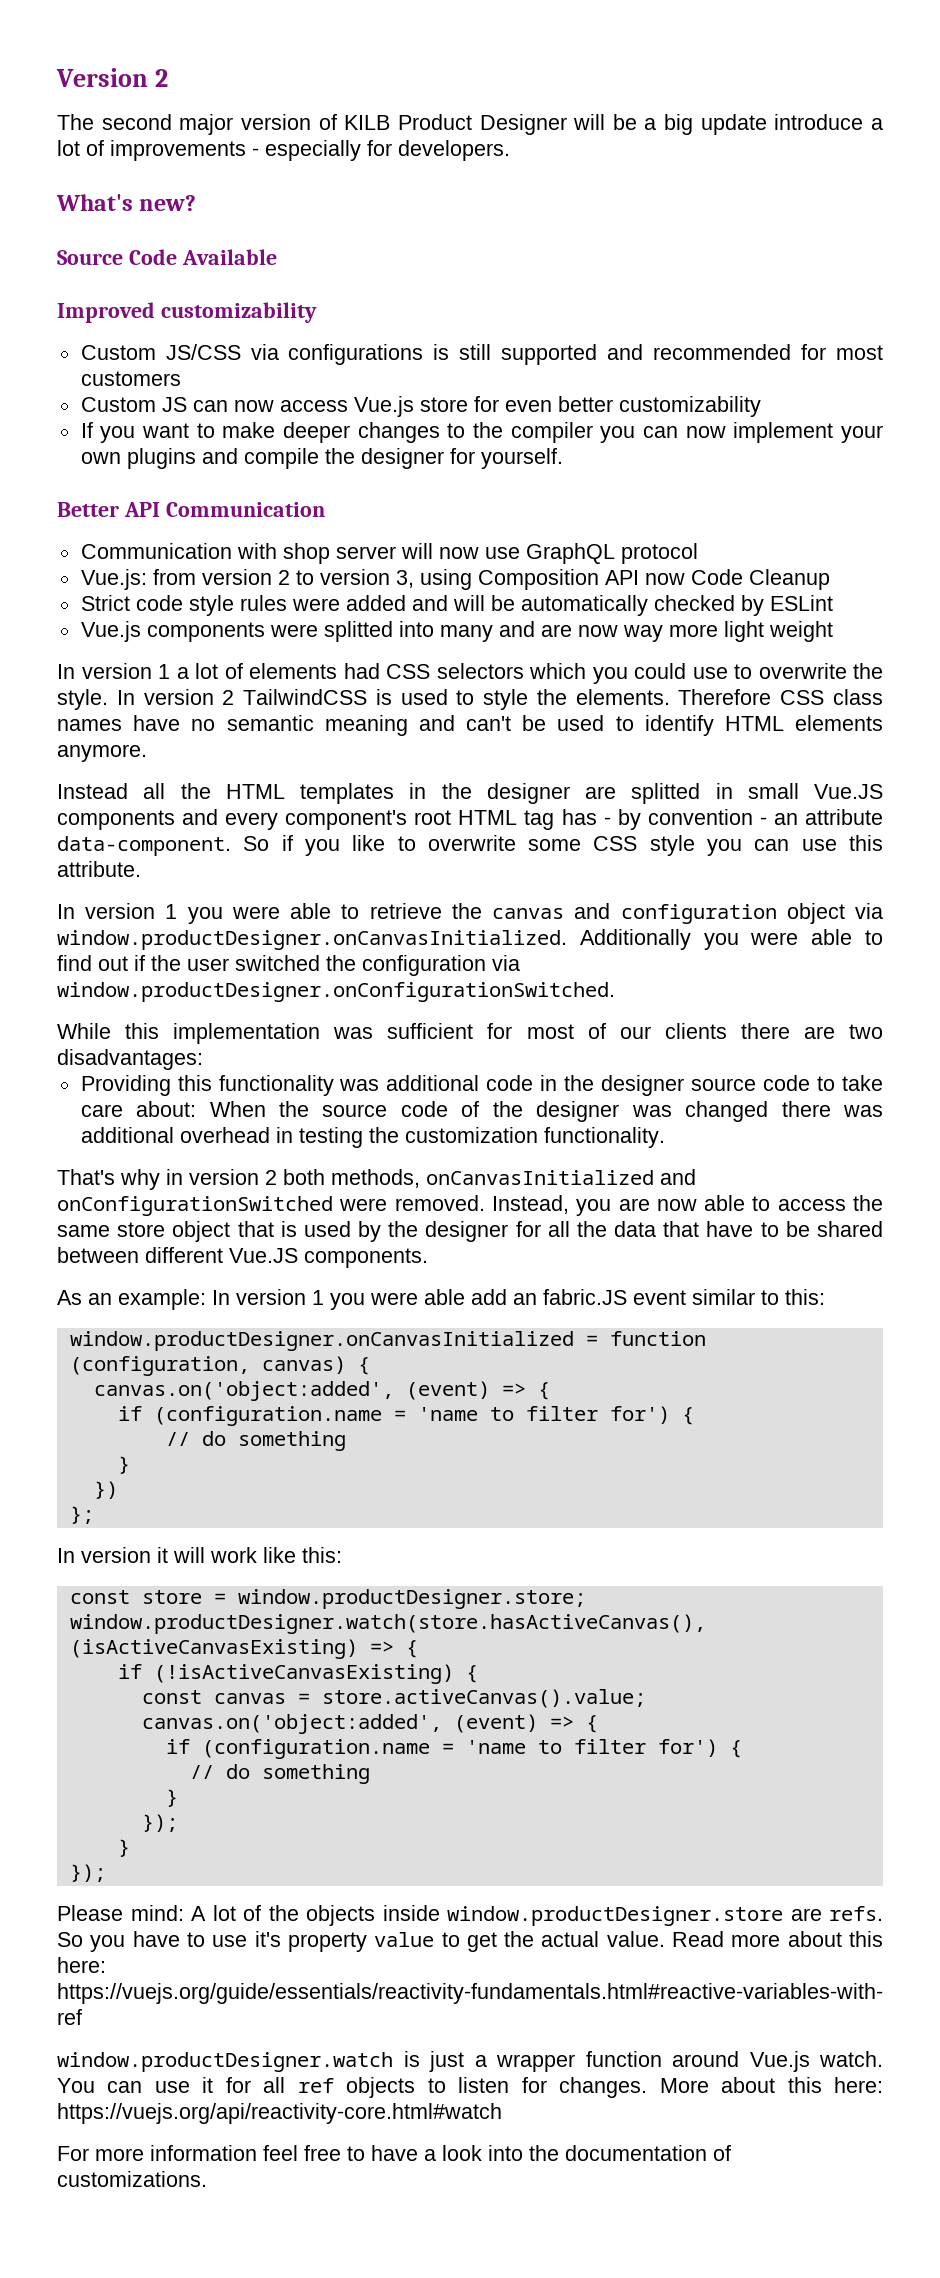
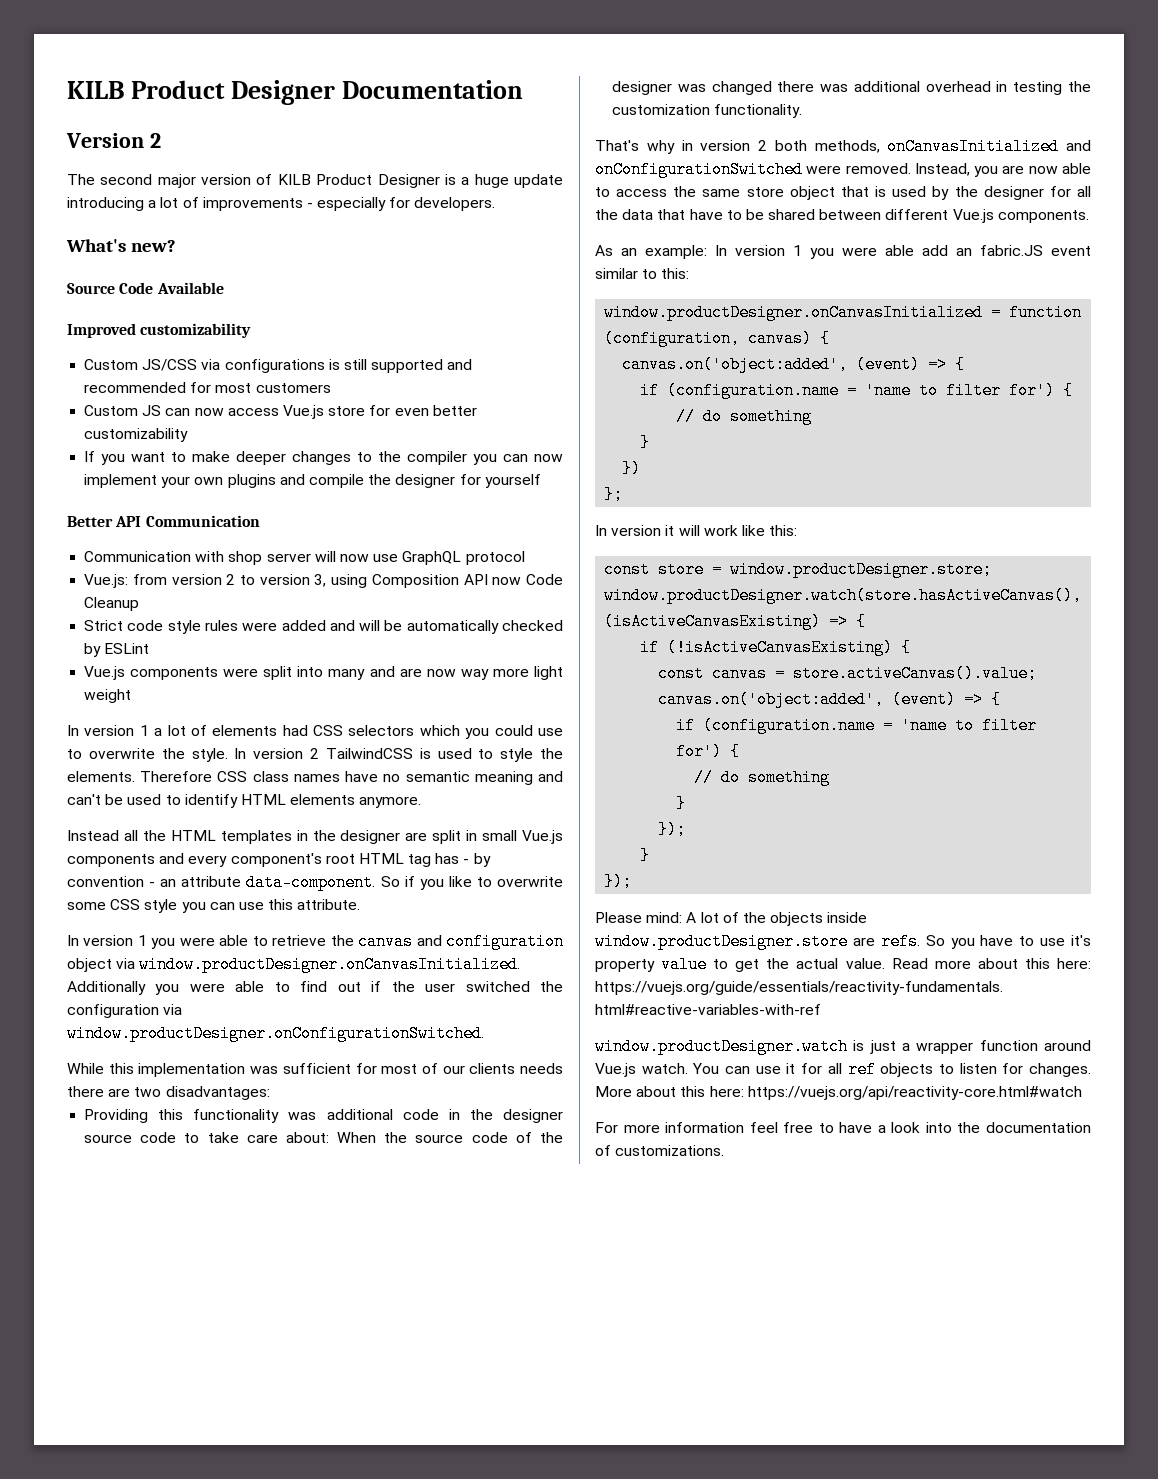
+ KILB Product Designer Documentation
- The second major version of KILB Product Designer will be a big update introduce a lot of improvements - especially for developers.
+ The second major version of KILB Product Designer is a huge update introducing a lot of improvements - especially for developers.
- If you want to make deeper changes to the compiler you can now implement your own plugins and compile the designer for yourself.
+ If you want to make deeper changes to the compiler you can now implement your own plugins and compile the designer for yourself
- Vue.js components were splitted into many and are now way more light weight
+ Vue.js components were split into many and are now way more light weight
- Instead all the HTML templates in the designer are splitted in small Vue.JS components and every component's root HTML tag has - by convention - an attribute data-component.
+ Instead all the HTML templates in the designer are split in small Vue.js components and every component's root HTML tag has - by convention - an attribute data-component.
- While this implementation was sufficient for most of our clients there are two disadvantages:
+ While this implementation was sufficient for most of our clients needs there are two disadvantages:
- Instead, you are now able to access the same store object that is used by the designer for all the data that have to be shared between different Vue.JS components.
+ Instead, you are now able to access the same store object that is used by the designer for all the data that have to be shared between different Vue.js components.

